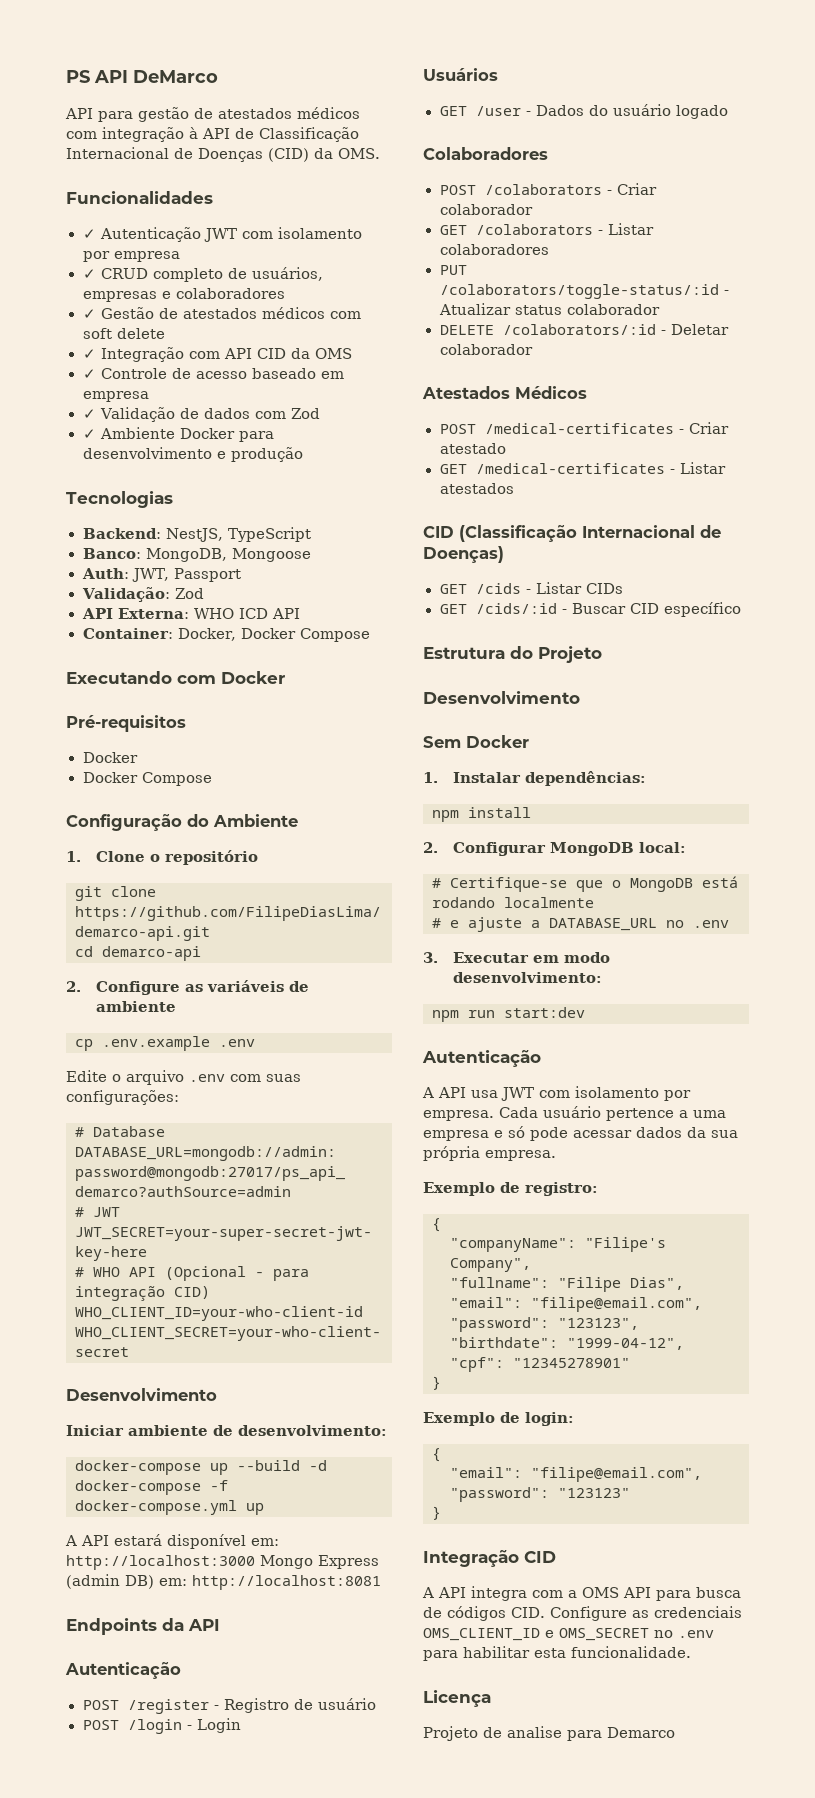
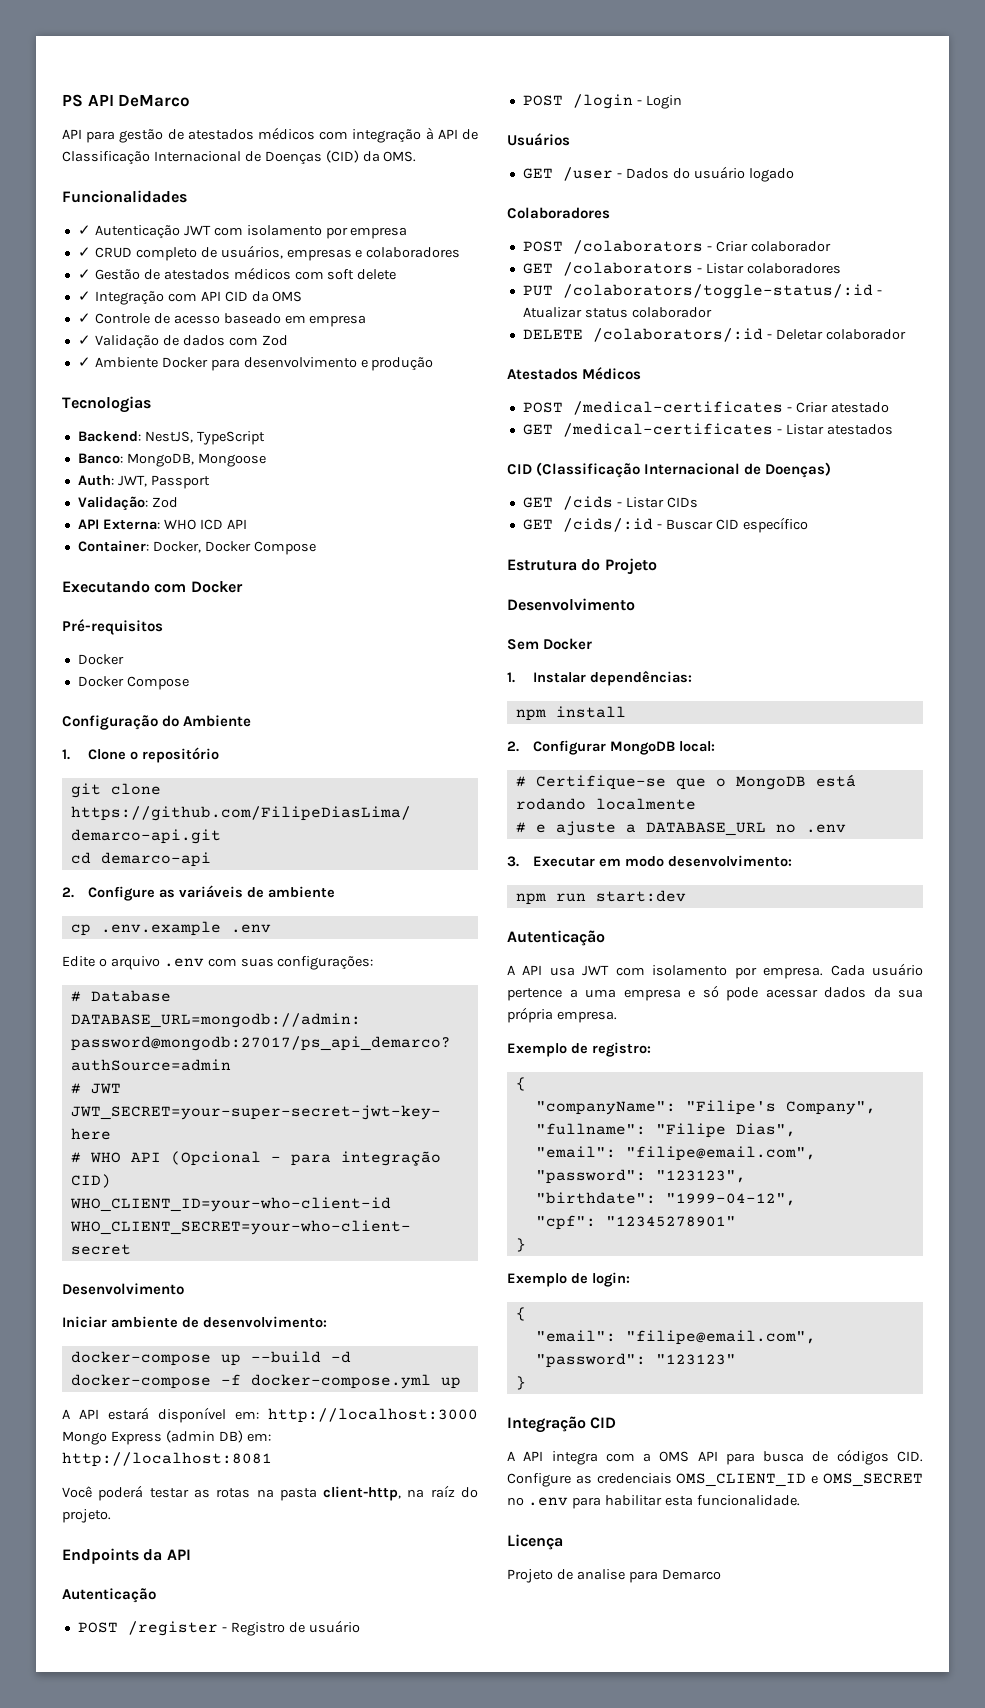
+ Você poderá testar as rotas na pasta client-http, na raíz do projeto.

